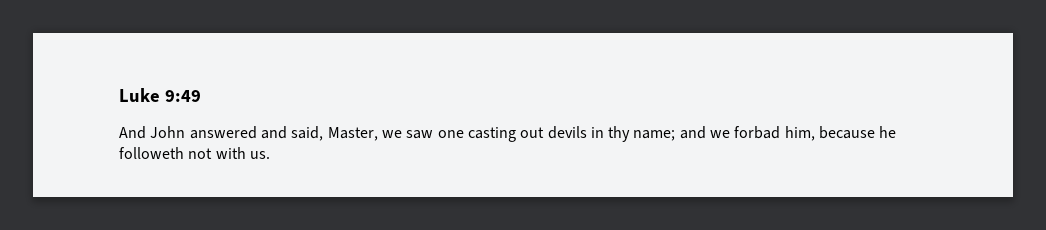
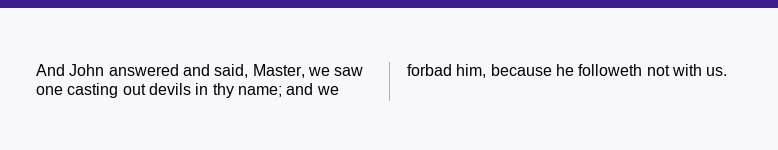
- Luke 9:49

